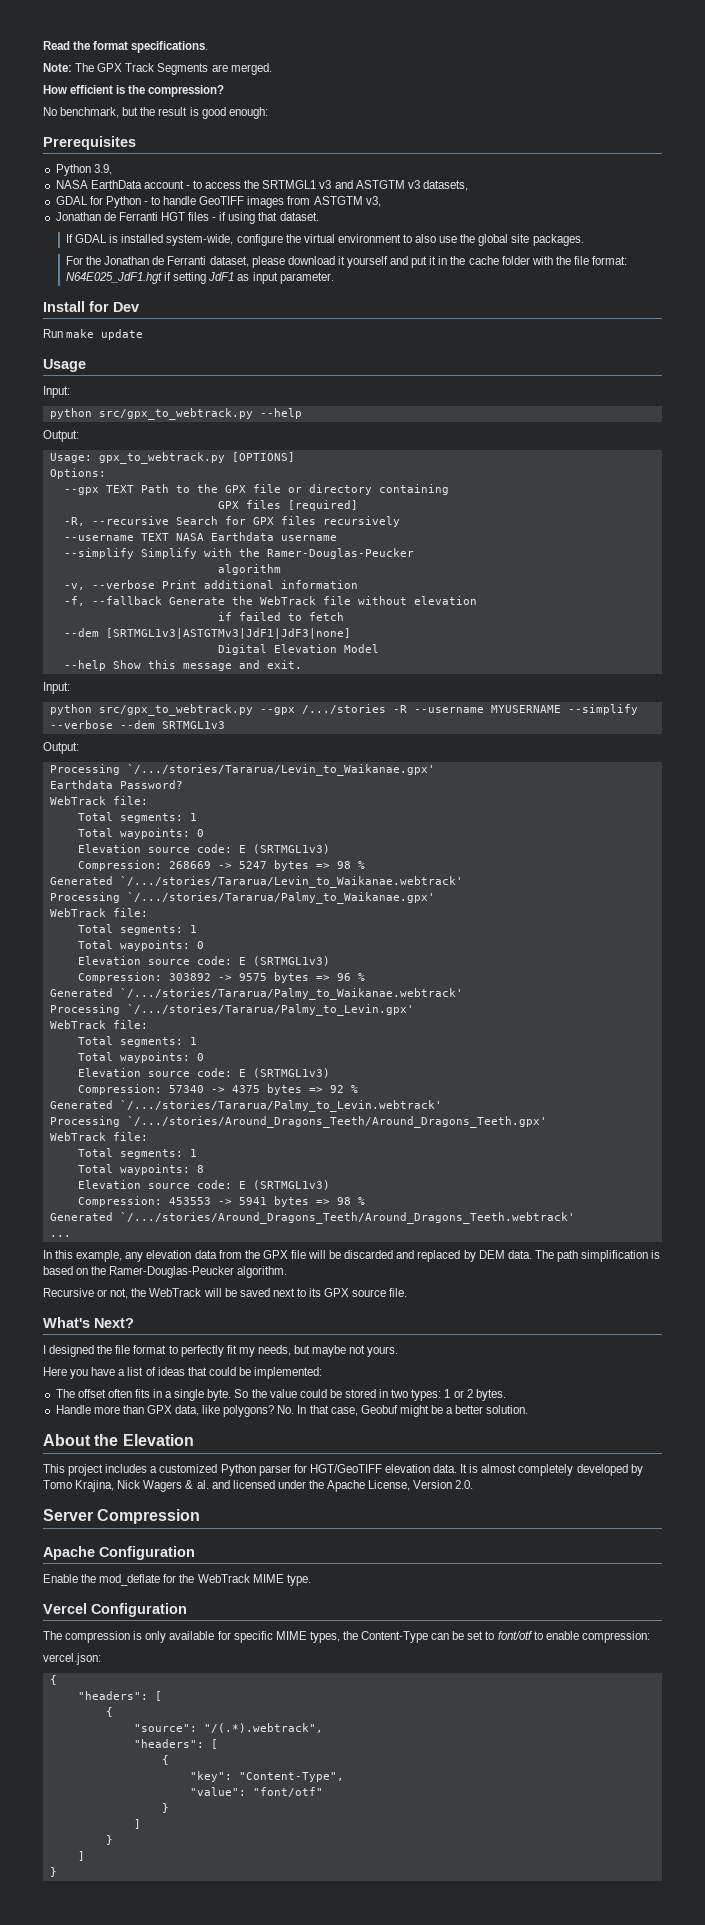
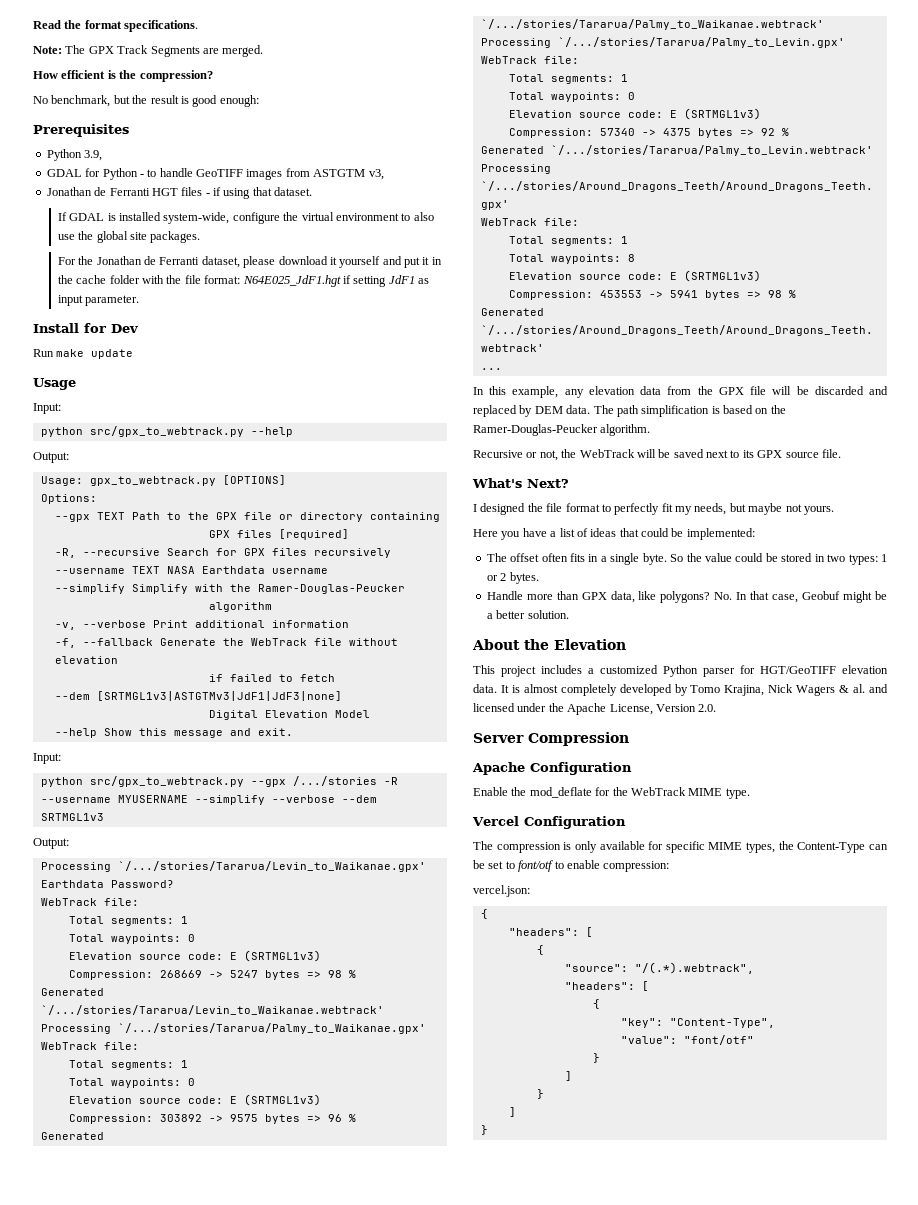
- NASA EarthData account - to access the SRTMGL1 v3 and ASTGTM v3 datasets,

